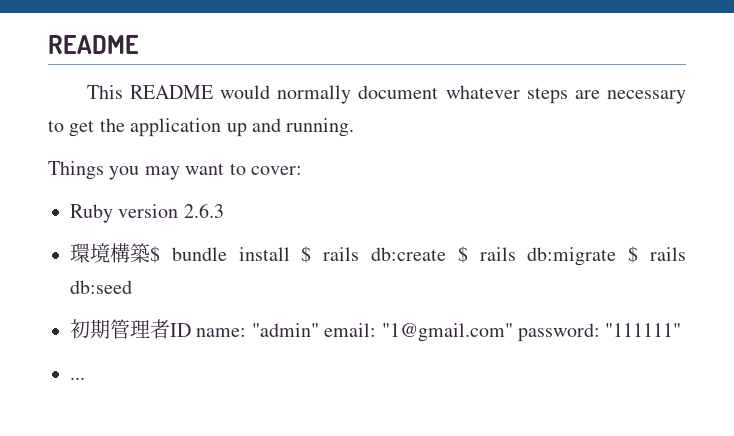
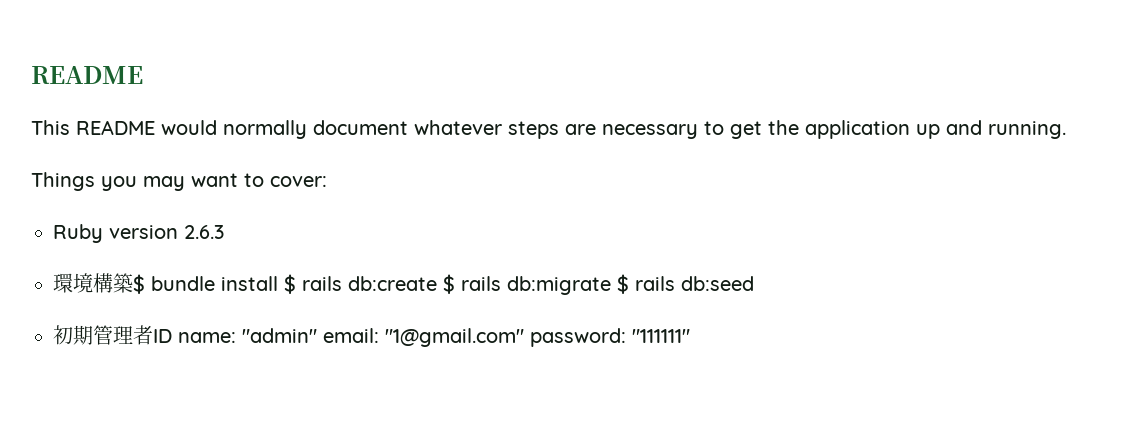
- ...

